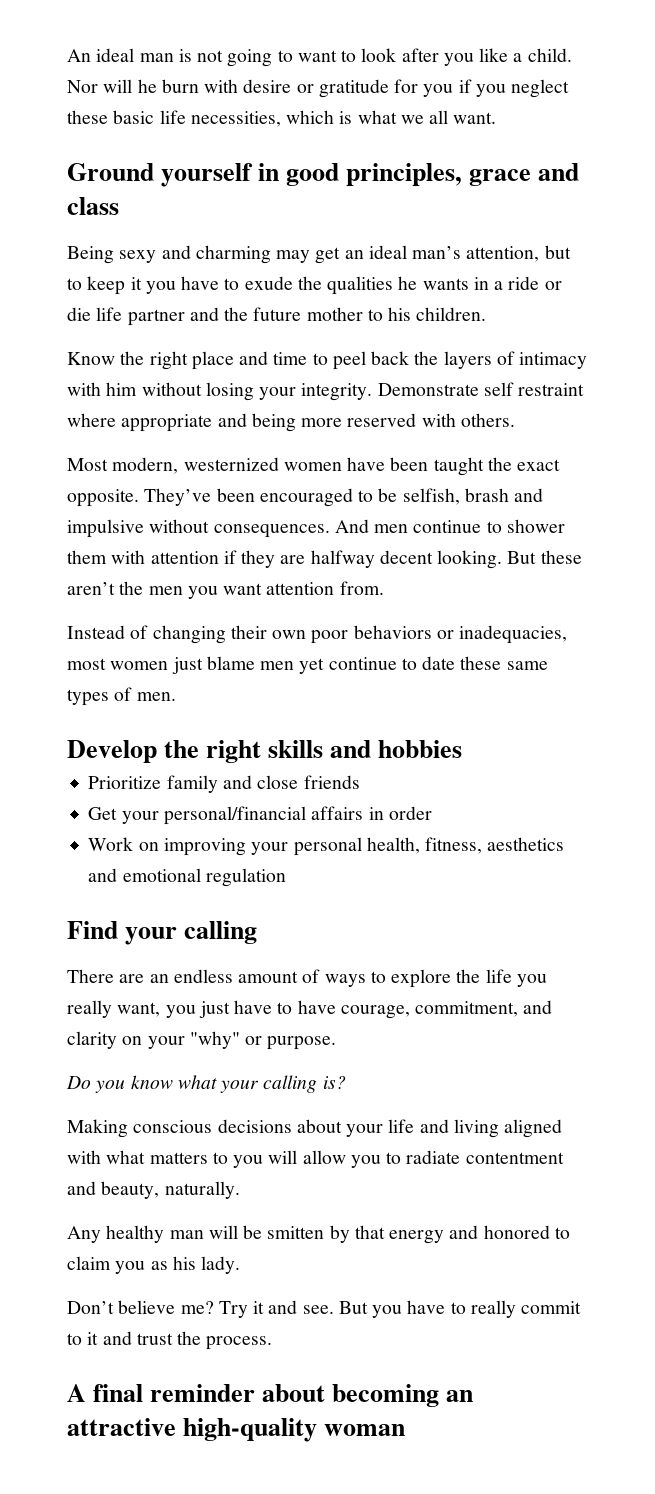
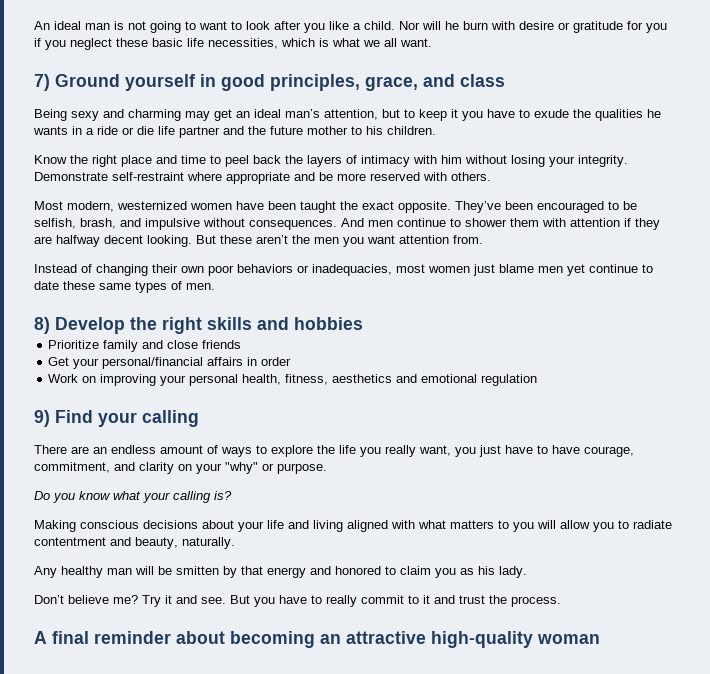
- Ground yourself in good principles, grace and class
+ 7) Ground yourself in good principles, grace, and class
- Demonstrate self restraint where appropriate and being more reserved with others.
+ Demonstrate self-restraint where appropriate and be more reserved with others.
- They’ve been encouraged to be selfish, brash and impulsive without consequences.
+ They’ve been encouraged to be selfish, brash, and impulsive without consequences.
- Develop the right skills and hobbies
+ 8) Develop the right skills and hobbies
- Find your calling
+ 9) Find your calling

